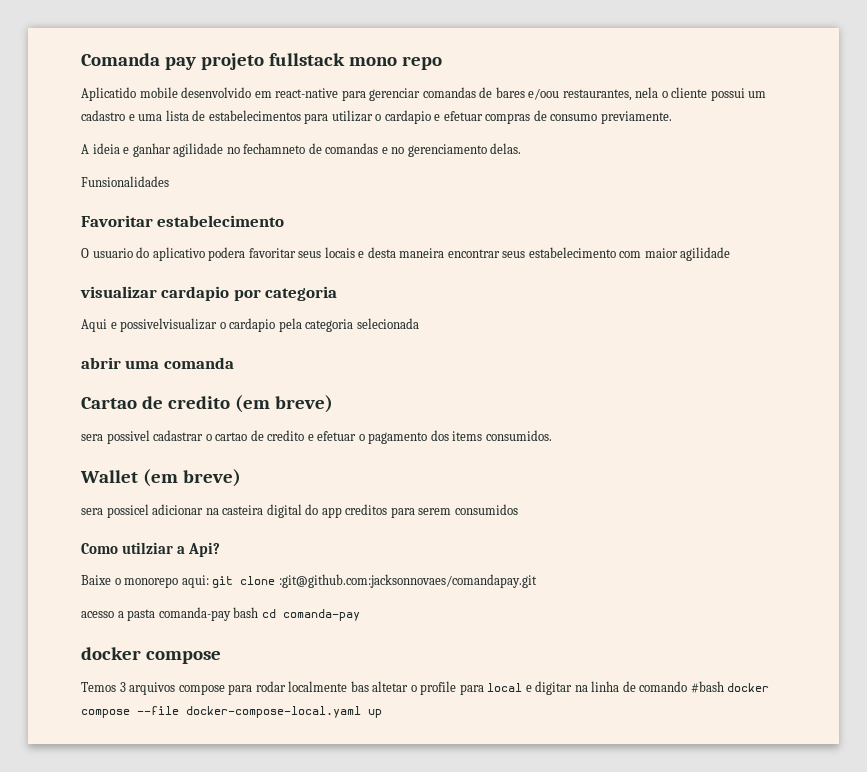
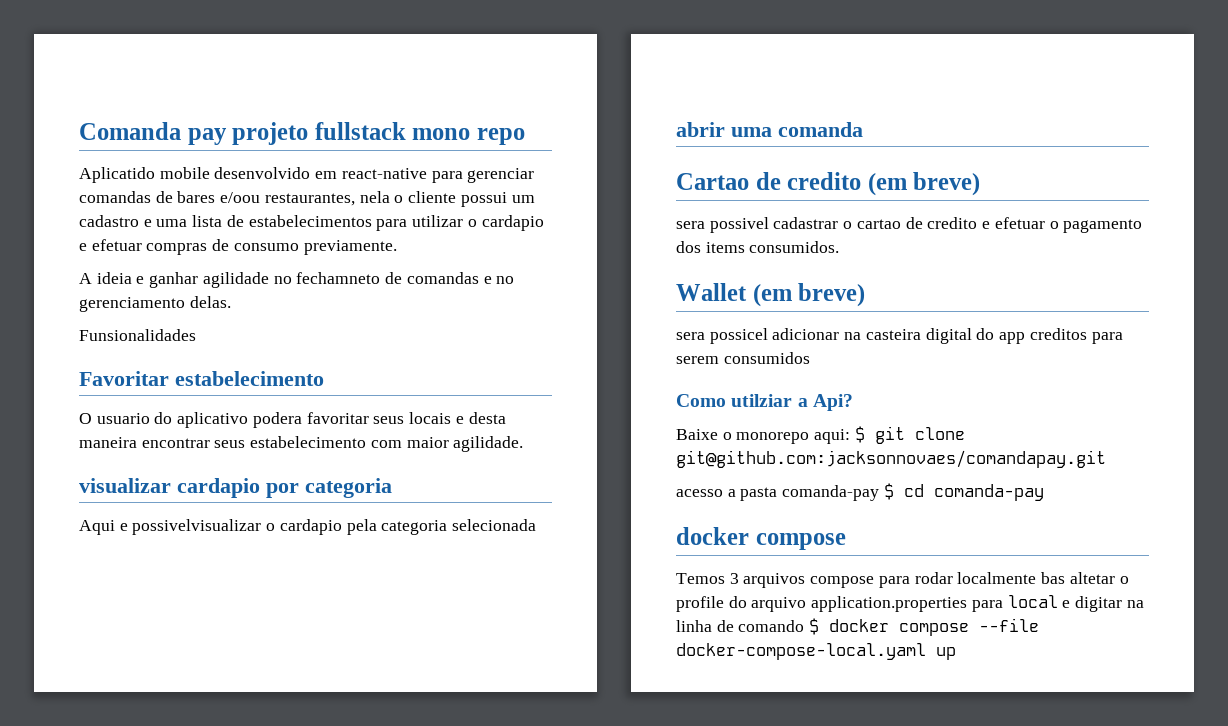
- O usuario do aplicativo podera favoritar seus locais e desta maneira encontrar seus estabelecimento com maior agilidade
+ O usuario do aplicativo podera favoritar seus locais e desta maneira encontrar seus estabelecimento com maior agilidade.
- Baixe o monorepo aqui: git clone :git@github.com:jacksonnovaes/comandapay.git
+ Baixe o monorepo aqui: $ git clone git@github.com:jacksonnovaes/comandapay.git
- acesso a pasta comanda-pay bash cd comanda-pay
+ acesso a pasta comanda-pay $ cd comanda-pay
- Temos 3 arquivos compose para rodar localmente bas altetar o profile para local e digitar na linha de comando #bash docker compose --file docker-compose-local.yaml up
+ Temos 3 arquivos compose para rodar localmente bas altetar o profile do arquivo application.properties para local e digitar na linha de comando $ docker compose --file docker-compose-local.yaml up

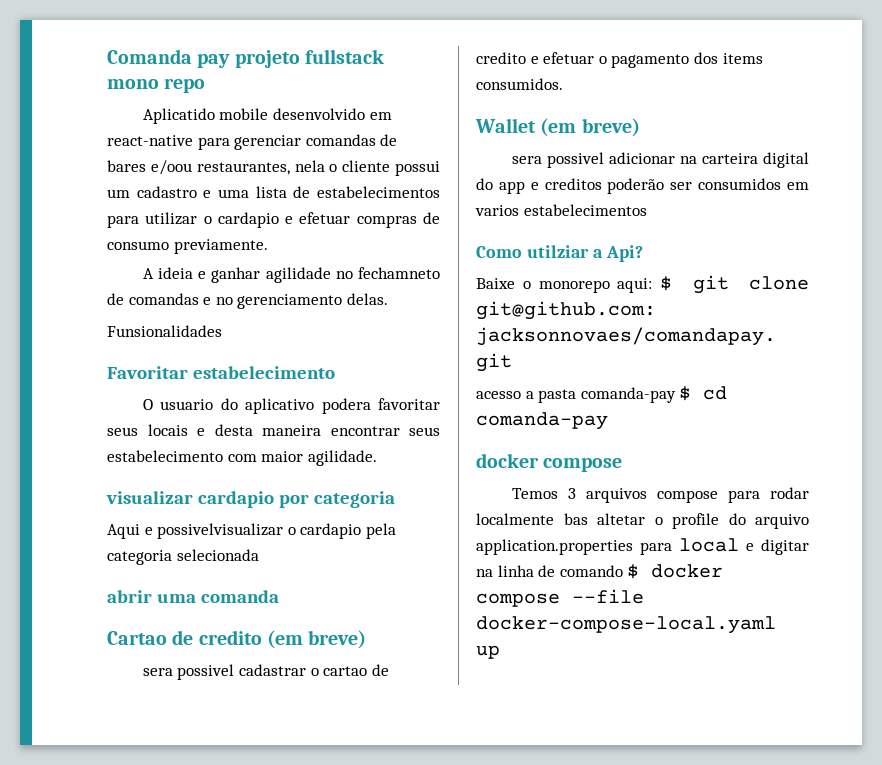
- sera possicel adicionar na casteira digital do app creditos para serem consumidos
+ sera possivel adicionar na carteira digital do app e creditos poderão ser consumidos em varios estabelecimentos

